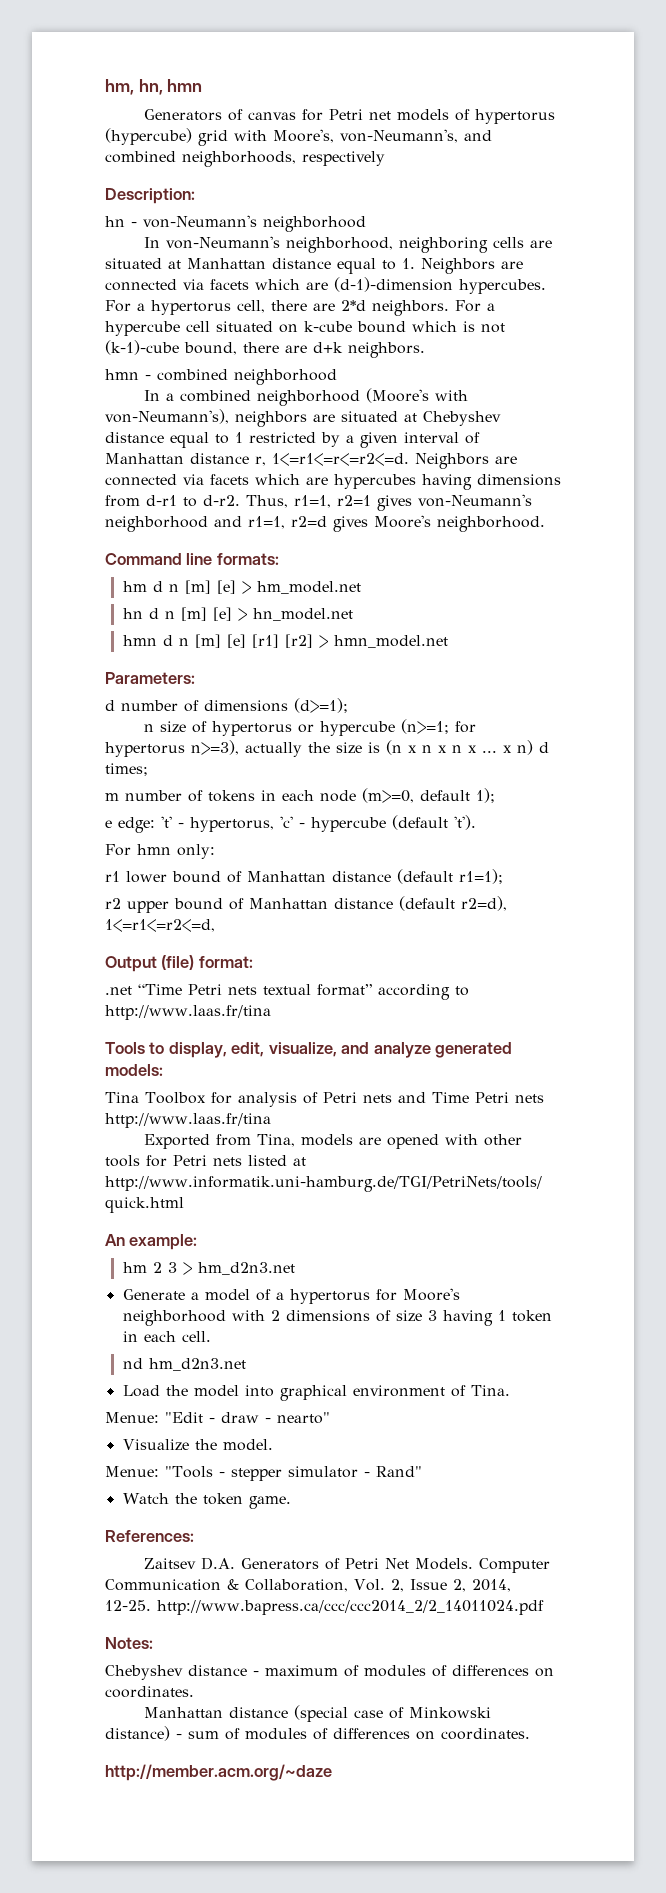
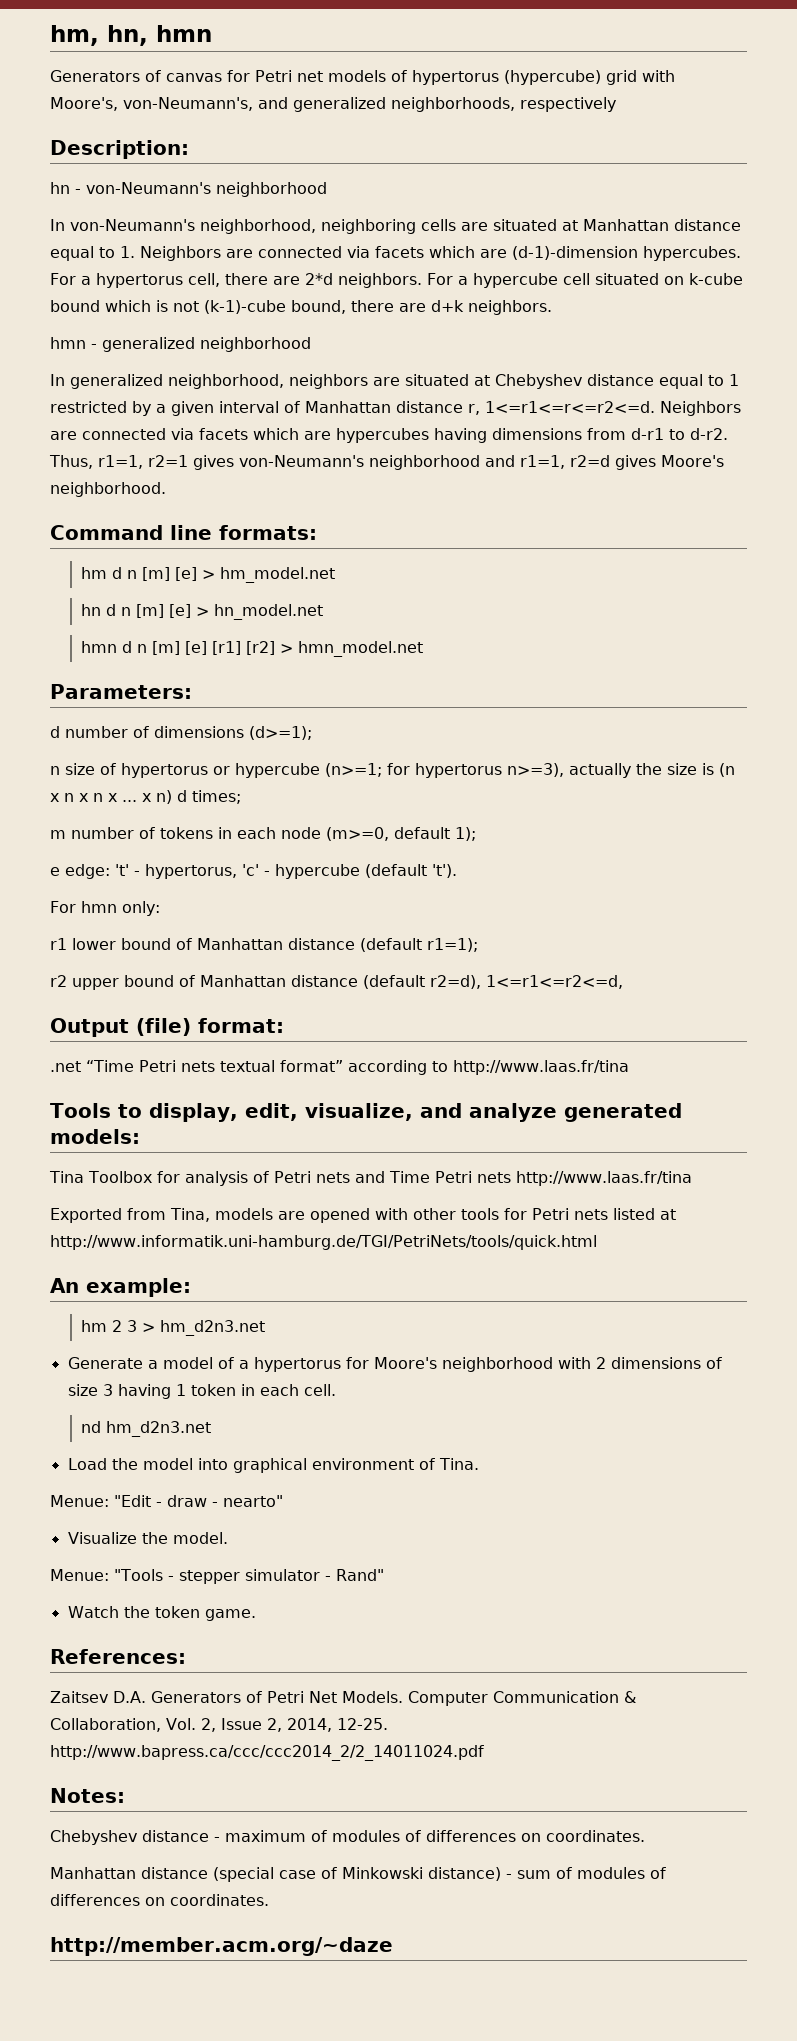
- Generators of canvas for Petri net models of hypertorus (hypercube) grid with Moore's, von-Neumann's, and combined neighborhoods, respectively
+ Generators of canvas for Petri net models of hypertorus (hypercube) grid with Moore's, von-Neumann's, and generalized neighborhoods, respectively
- hmn - combined neighborhood
- In a combined neighborhood (Moore's with von-Neumann's), neighbors are situated at Chebyshev distance equal to 1 restricted by a given interval of Manhattan distance r, 1<=r1<=r<=r2<=d.
+ hmn - generalized neighborhood
+ In generalized neighborhood, neighbors are situated at Chebyshev distance equal to 1 restricted by a given interval of Manhattan distance r, 1<=r1<=r<=r2<=d.

